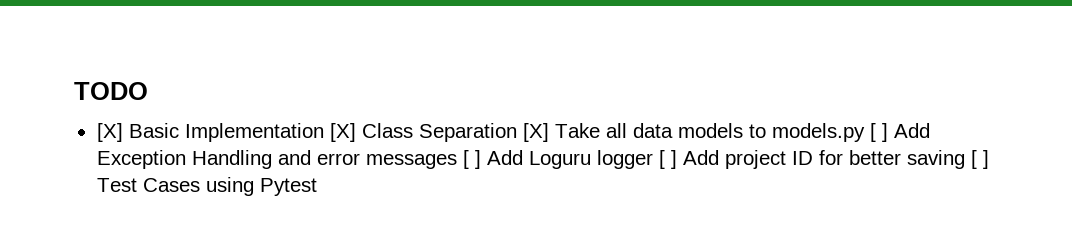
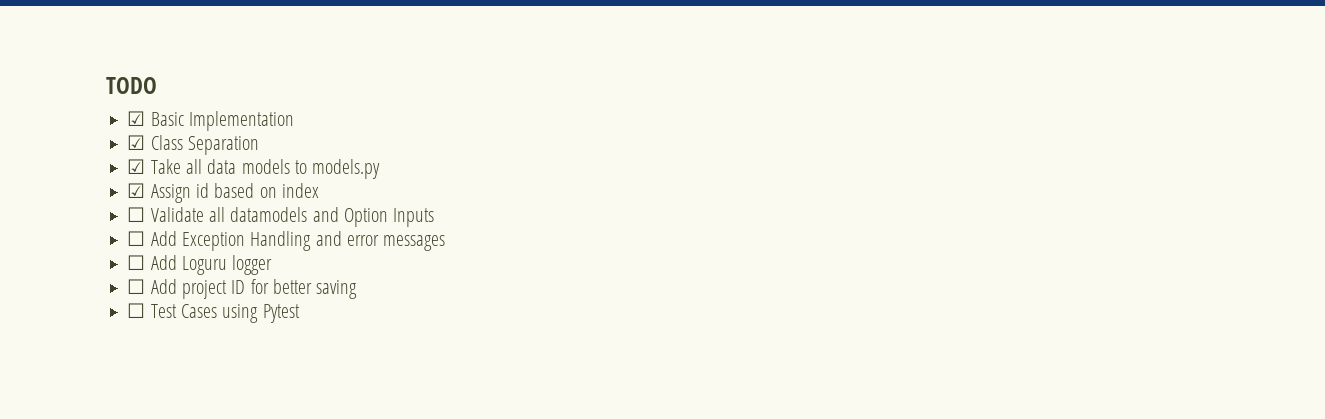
- [X] Basic Implementation [X] Class Separation [X] Take all data models to models.py [ ] Add Exception Handling and error messages [ ] Add Loguru logger [ ] Add project ID for better saving [ ] Test Cases using Pytest
+ ☑ Basic Implementation
+ ☑ Class Separation
+ ☑ Take all data models to models.py
+ ☑ Assign id based on index
+ ☐ Validate all datamodels and Option Inputs
+ ☐ Add Exception Handling and error messages
+ ☐ Add Loguru logger
+ ☐ Add project ID for better saving
+ ☐ Test Cases using Pytest

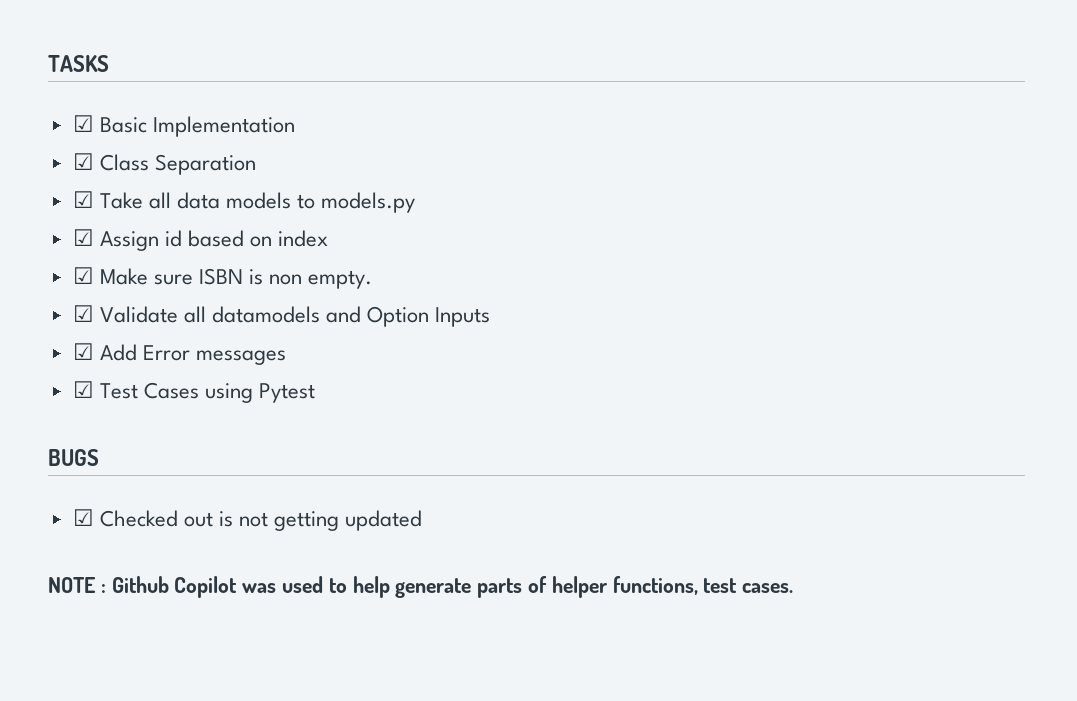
- TODO
+ TASKS
- ☐ Validate all datamodels and Option Inputs
+ ☑ Make sure ISBN is non empty.
+ ☑ Validate all datamodels and Option Inputs
- ☐ Add Exception Handling and error messages
- ☐ Add Loguru logger
- ☐ Add project ID for better saving
- ☐ Test Cases using Pytest
+ ☑ Add Error messages
+ ☑ Test Cases using Pytest
+ BUGS
+ ☑ Checked out is not getting updated
+ NOTE : Github Copilot was used to help generate parts of helper functions, test cases.

